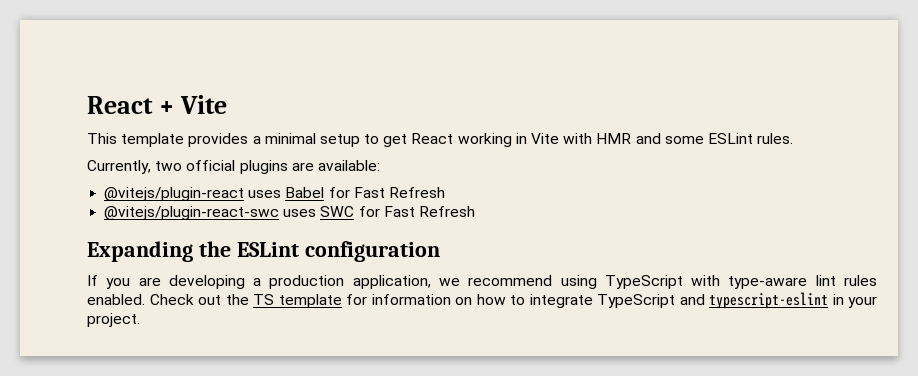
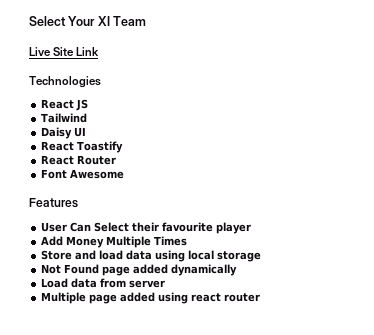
- React + Vite
- This template provides a minimal setup to get React working in Vite with HMR and some ESLint rules.
- Currently, two official plugins are available:
- @vitejs/plugin-react uses Babel for Fast Refresh
- @vitejs/plugin-react-swc uses SWC for Fast Refresh
- Expanding the ESLint configuration
- If you are developing a production application, we recommend using TypeScript with type-aware lint rules enabled. Check out the TS template for information on how to integrate TypeScript and typescript-eslint in your project.
+ Select Your XI Team
+ Live Site Link
+ Technologies
+ React JS
+ Tailwind
+ Daisy UI
+ React Toastify
+ React Router
+ Font Awesome
+ Features
+ User Can Select their favourite player
+ Add Money Multiple Times
+ Store and load data using local storage
+ Not Found page added dynamically
+ Load data from server
+ Multiple page added using react router

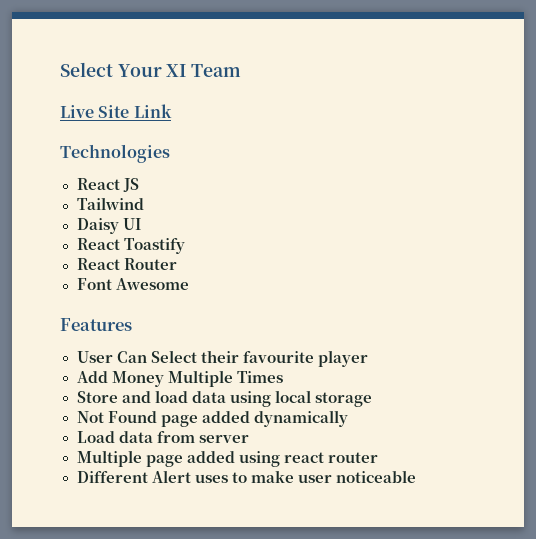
+ Different Alert uses to make user noticeable

